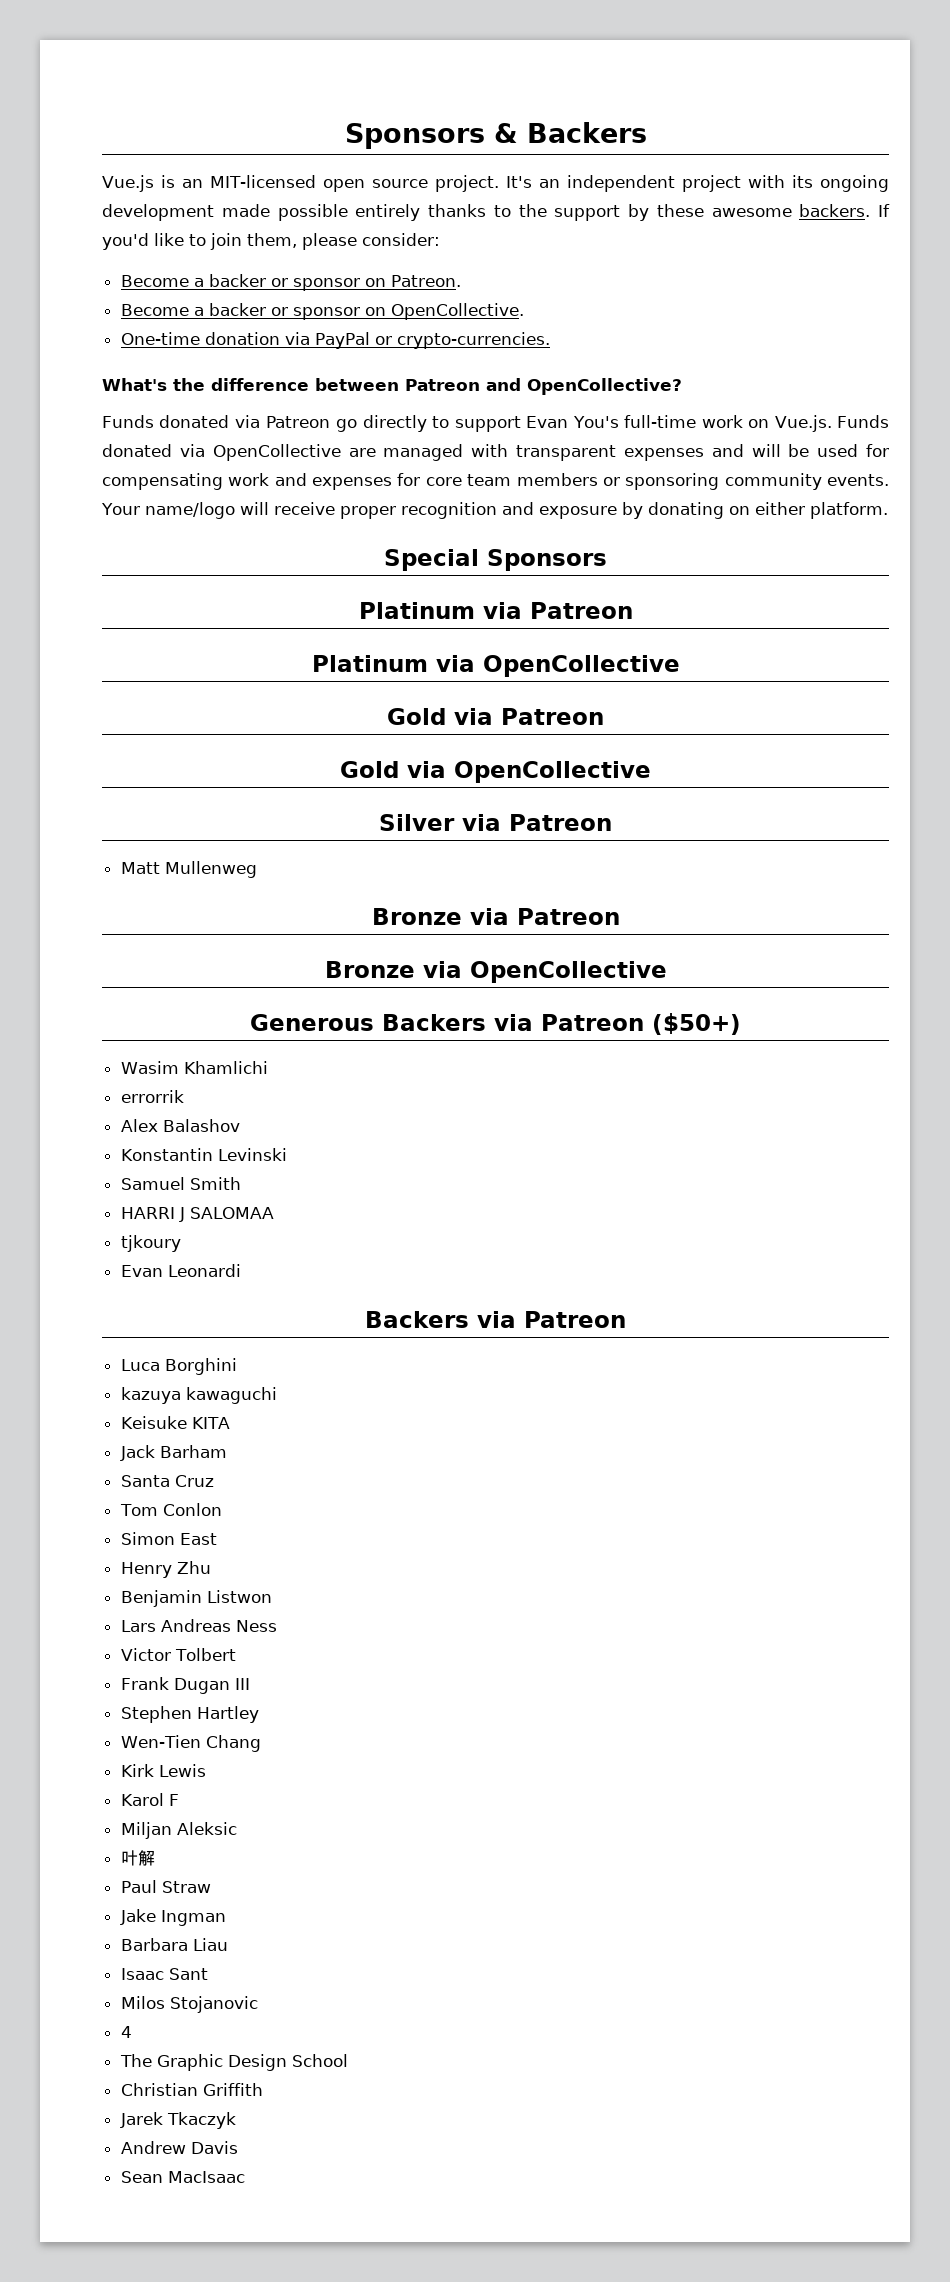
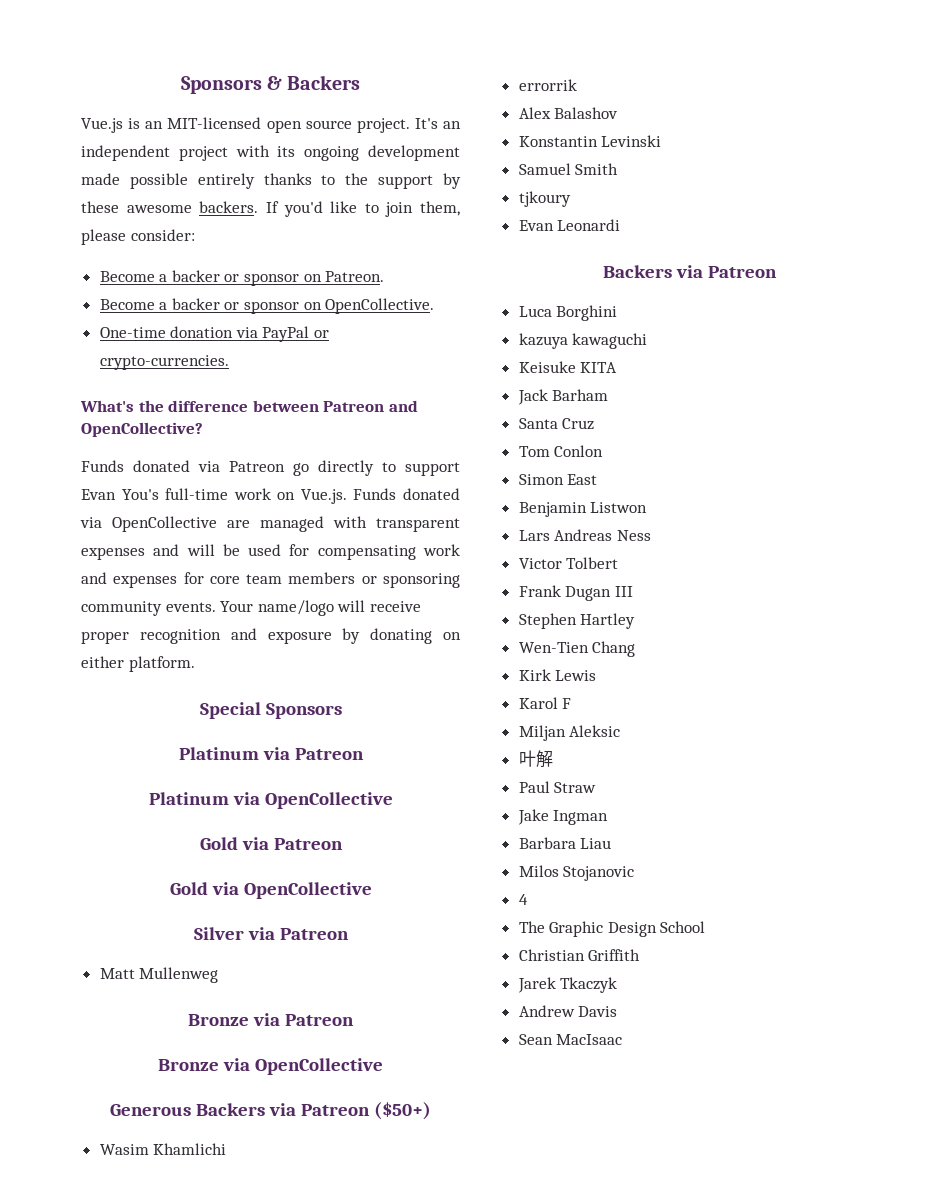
- HARRI J SALOMAA
- Henry Zhu
- Isaac Sant

